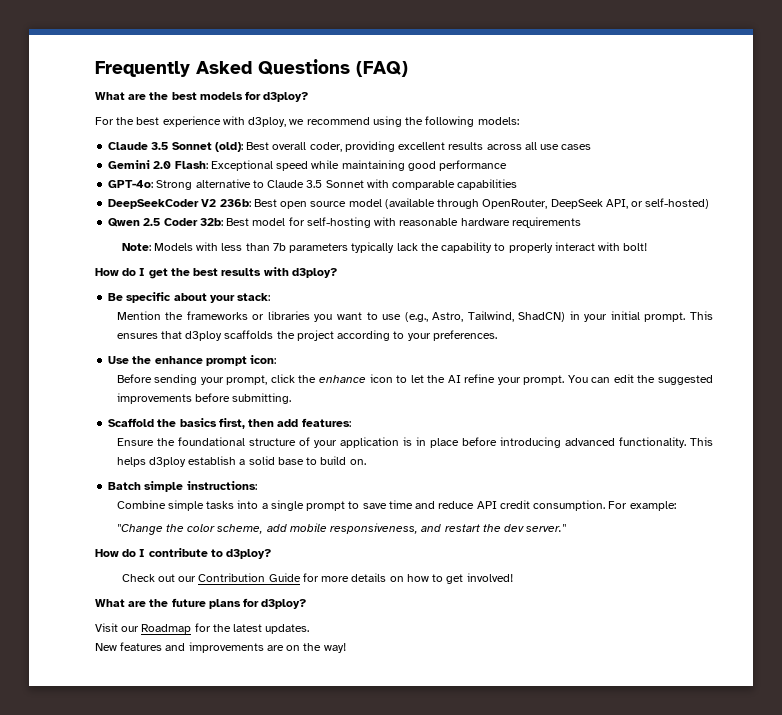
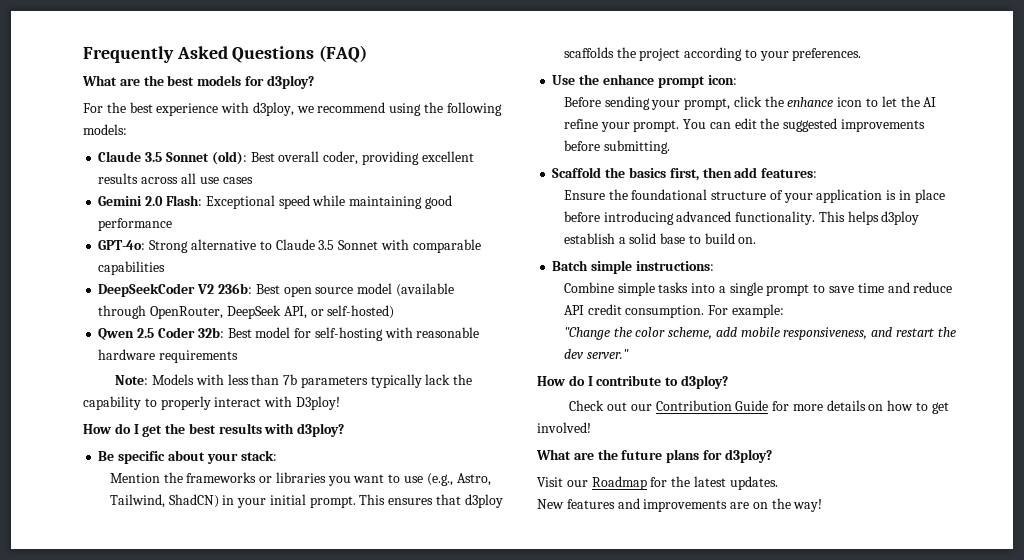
- Note: Models with less than 7b parameters typically lack the capability to properly interact with bolt!
+ Note: Models with less than 7b parameters typically lack the capability to properly interact with D3ploy!

